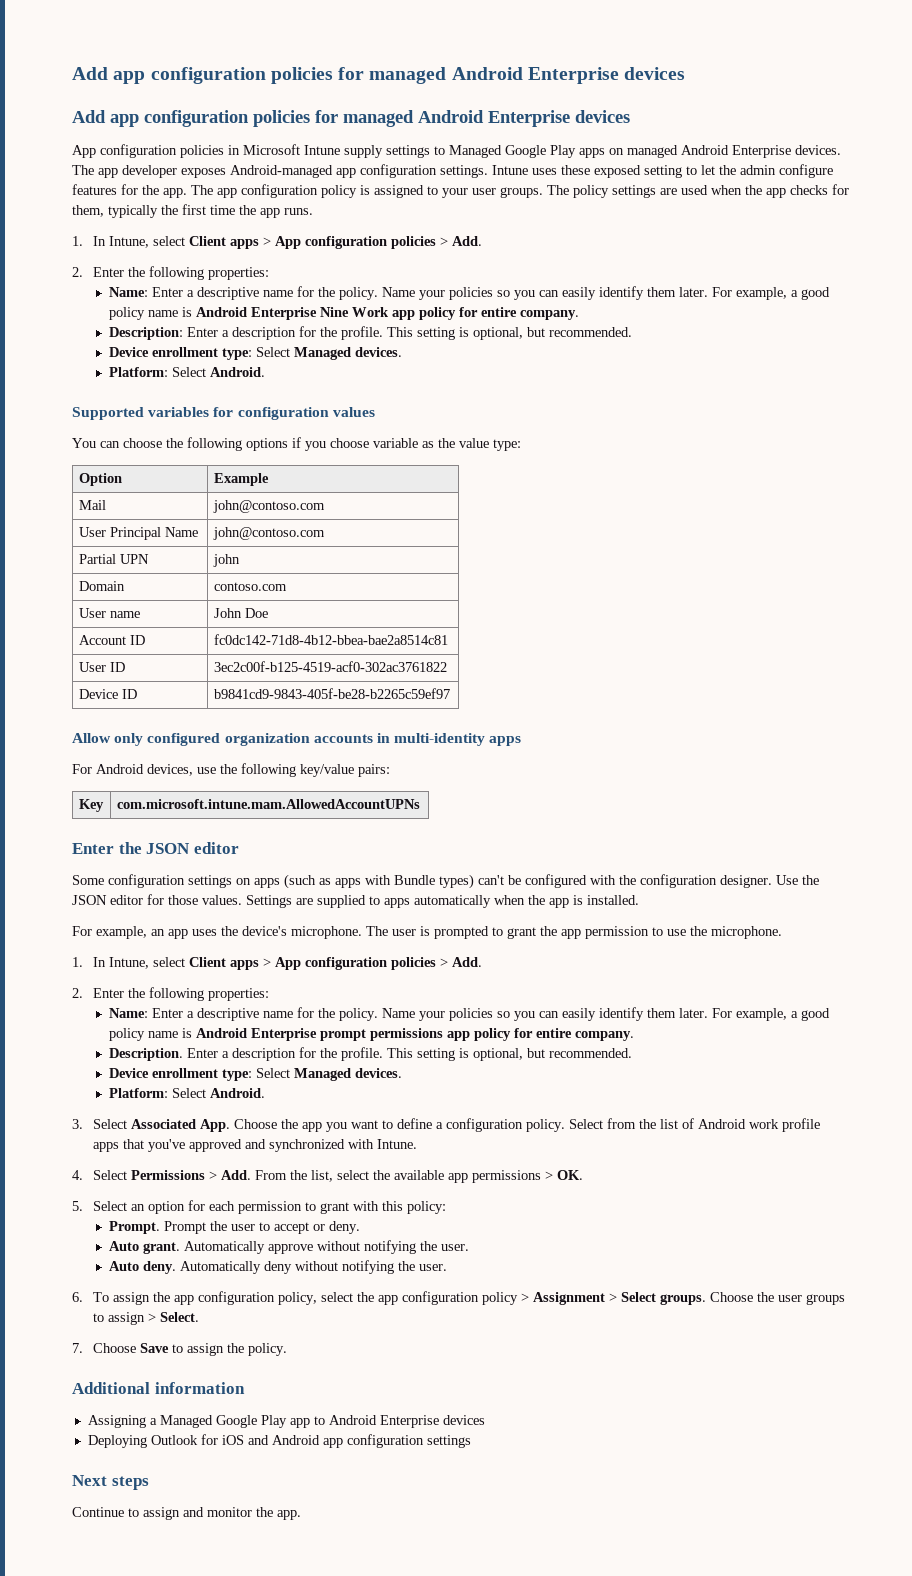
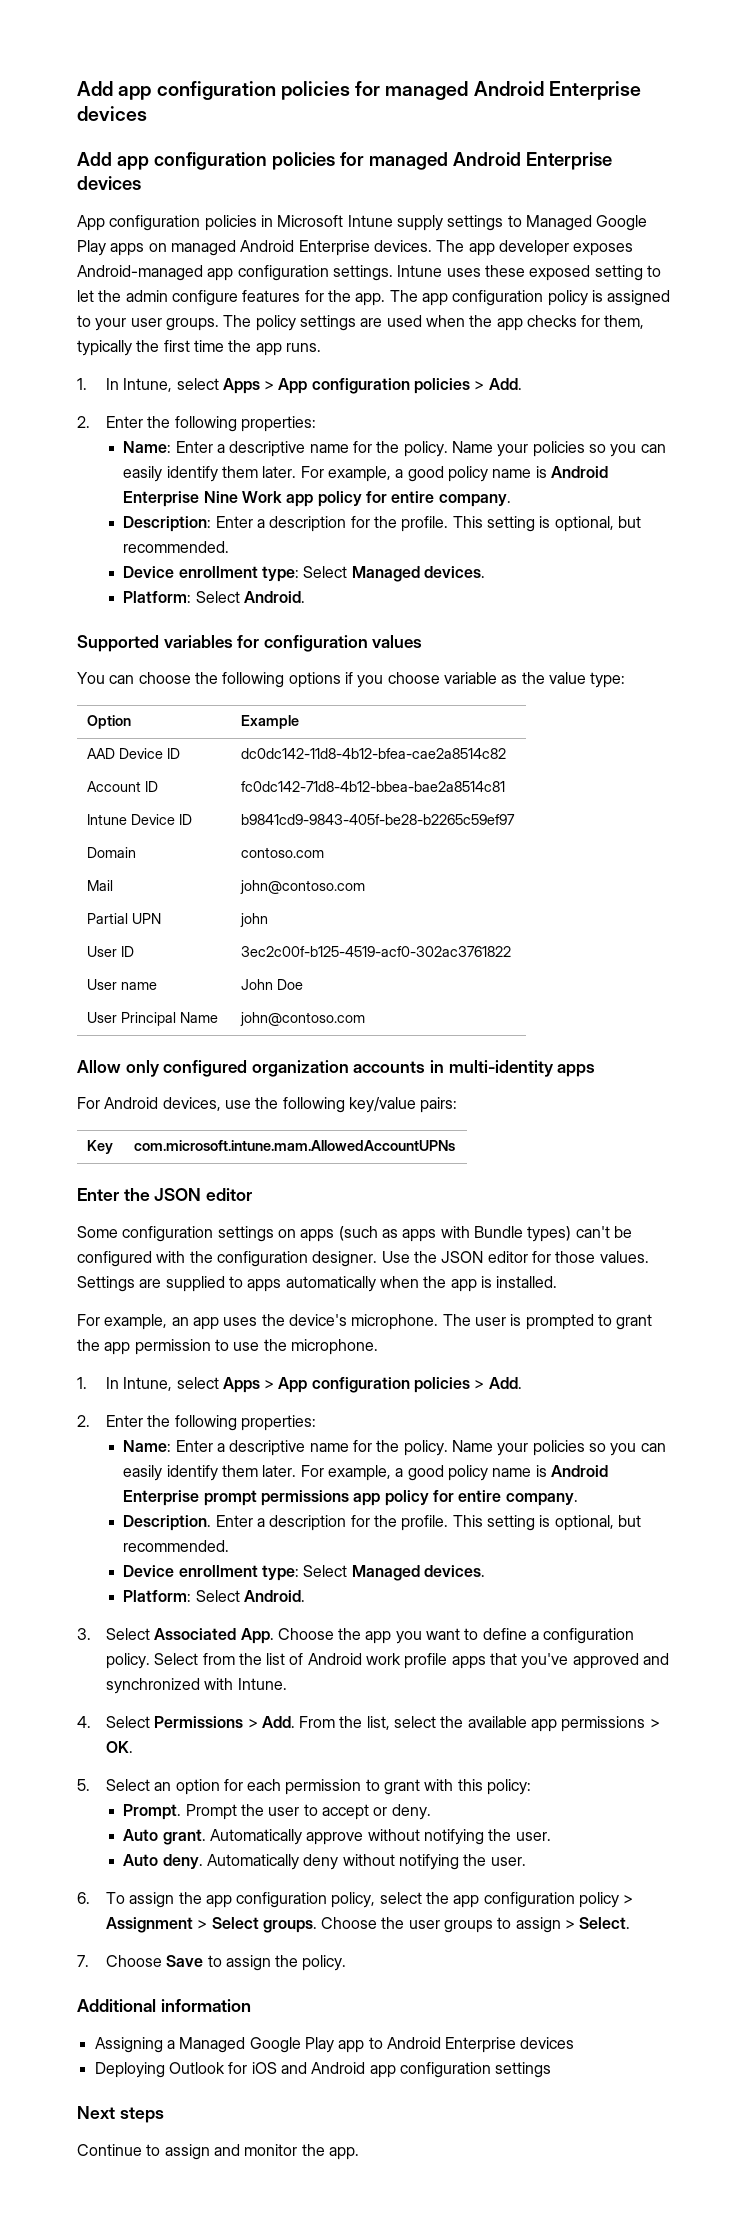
  The policy settings are used when the app checks for them, typically the first time the app runs.
- 1. In Intune, select Client apps > App configuration policies > Add.
+ 1. In Intune, select Apps > App configuration policies > Add.
+ AAD Device ID | dc0dc142-11d8-4b12-bfea-cae2a8514c82
+ Account ID | fc0dc142-71d8-4b12-bbea-bae2a8514c81
+ Intune Device ID | b9841cd9-9843-405f-be28-b2265c59ef97
+ Domain | contoso.com
  Mail | john@contoso.com
- User Principal Name | john@contoso.com
- Domain | contoso.com
+ User ID | 3ec2c00f-b125-4519-acf0-302ac3761822
- Account ID | fc0dc142-71d8-4b12-bbea-bae2a8514c81
- User ID | 3ec2c00f-b125-4519-acf0-302ac3761822
- Device ID | b9841cd9-9843-405f-be28-b2265c59ef97
+ User Principal Name | john@contoso.com
  The user is prompted to grant the app permission to use the microphone.
- 1. In Intune, select Client apps > App configuration policies > Add.
+ 1. In Intune, select Apps > App configuration policies > Add.

